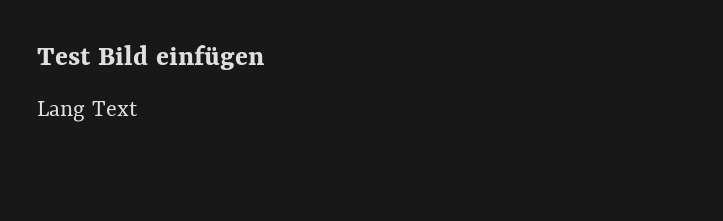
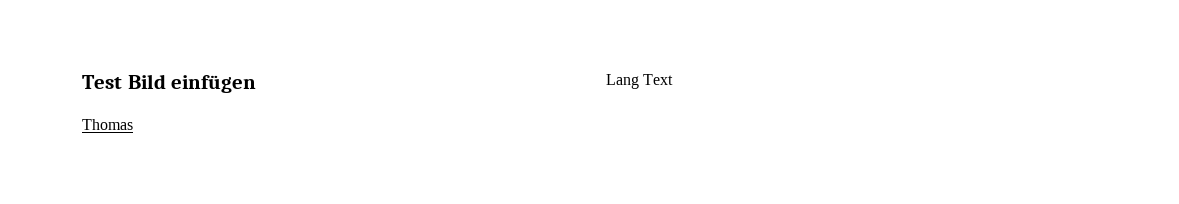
+ Thomas

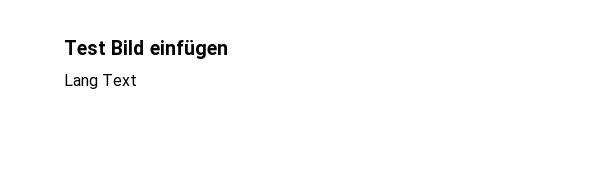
- Thomas

